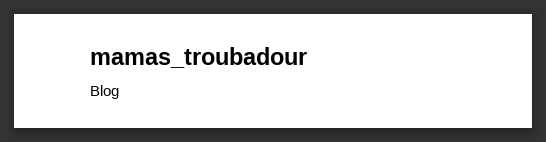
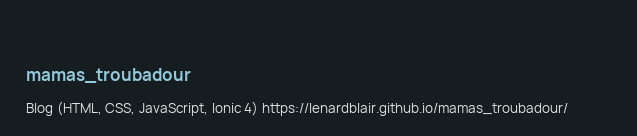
- Blog
+ Blog (HTML, CSS, JavaScript, Ionic 4) https://lenardblair.github.io/mamas_troubadour/

